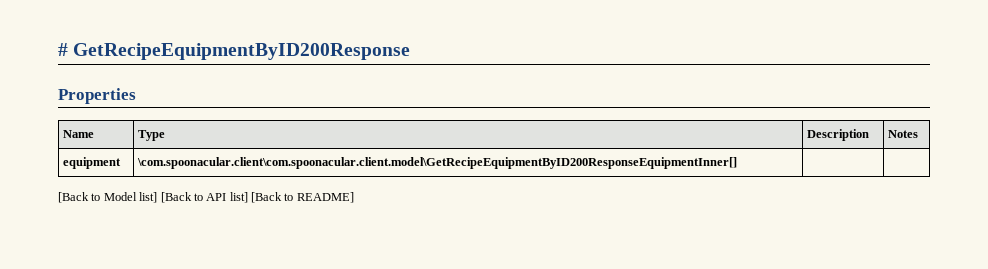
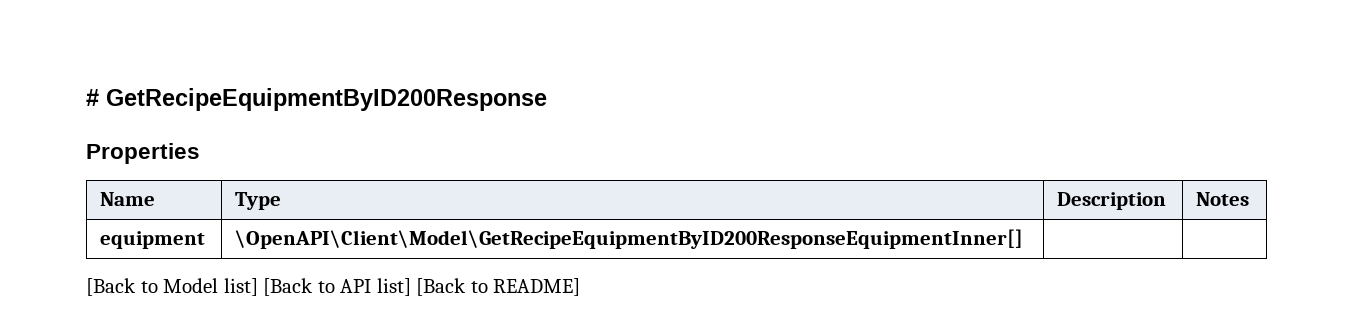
- equipment | \com.spoonacular.client\com.spoonacular.client.model\GetRecipeEquipmentByID200ResponseEquipmentInner[] | |
+ equipment | \OpenAPI\Client\Model\GetRecipeEquipmentByID200ResponseEquipmentInner[] | |

